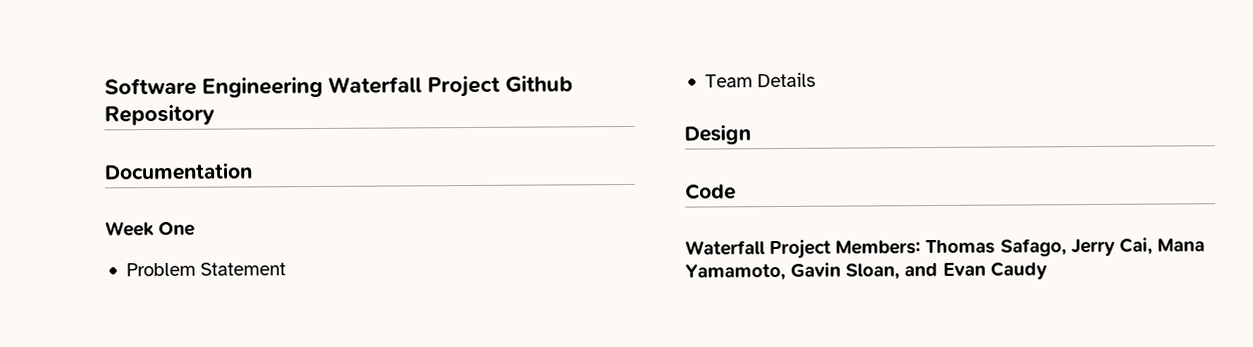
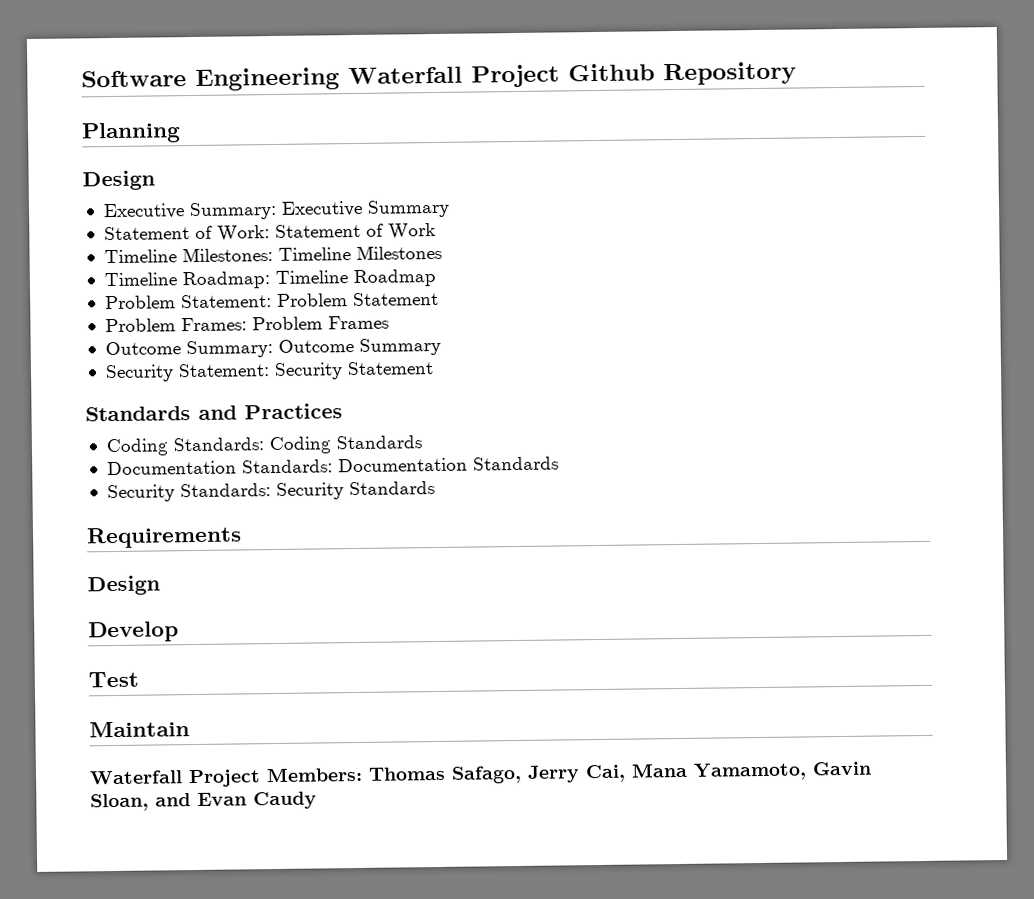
- Documentation
- Week One
- Problem Statement
- Team Details
+ Planning
  Design
- Code
+ Executive Summary: Executive Summary
+ Statement of Work: Statement of Work
+ Timeline Milestones: Timeline Milestones
+ Timeline Roadmap: Timeline Roadmap
+ Problem Statement: Problem Statement
+ Problem Frames: Problem Frames
+ Outcome Summary: Outcome Summary
+ Security Statement: Security Statement
+ Standards and Practices
+ Coding Standards: Coding Standards
+ Documentation Standards: Documentation Standards
+ Security Standards: Security Standards
+ Requirements
+ Design
+ Develop
+ Test
+ Maintain

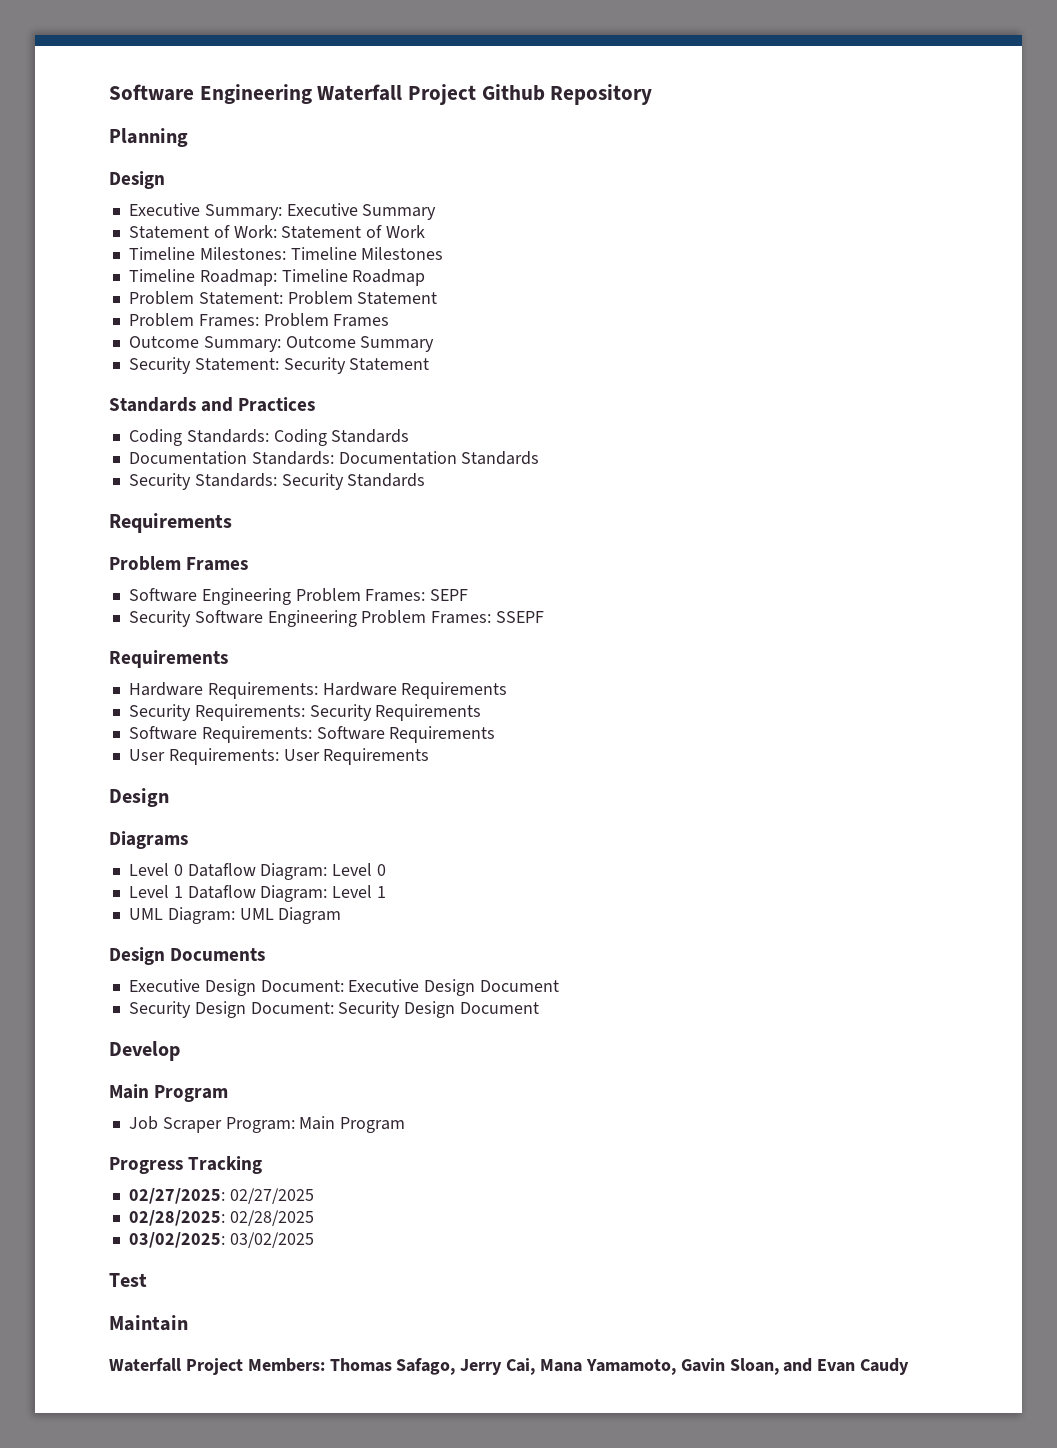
  Security Standards: Security Standards
  Requirements
+ Problem Frames
+ Software Engineering Problem Frames: SEPF
+ Security Software Engineering Problem Frames: SSEPF
+ Requirements
+ Hardware Requirements: Hardware Requirements
+ Security Requirements: Security Requirements
+ Software Requirements: Software Requirements
+ User Requirements: User Requirements
  Design
+ Diagrams
+ Level 0 Dataflow Diagram: Level 0
+ Level 1 Dataflow Diagram: Level 1
+ UML Diagram: UML Diagram
+ Design Documents
+ Executive Design Document: Executive Design Document
+ Security Design Document: Security Design Document
  Develop
+ Main Program
+ Job Scraper Program: Main Program
+ Progress Tracking
+ 02/27/2025: 02/27/2025
+ 02/28/2025: 02/28/2025
+ 03/02/2025: 03/02/2025

